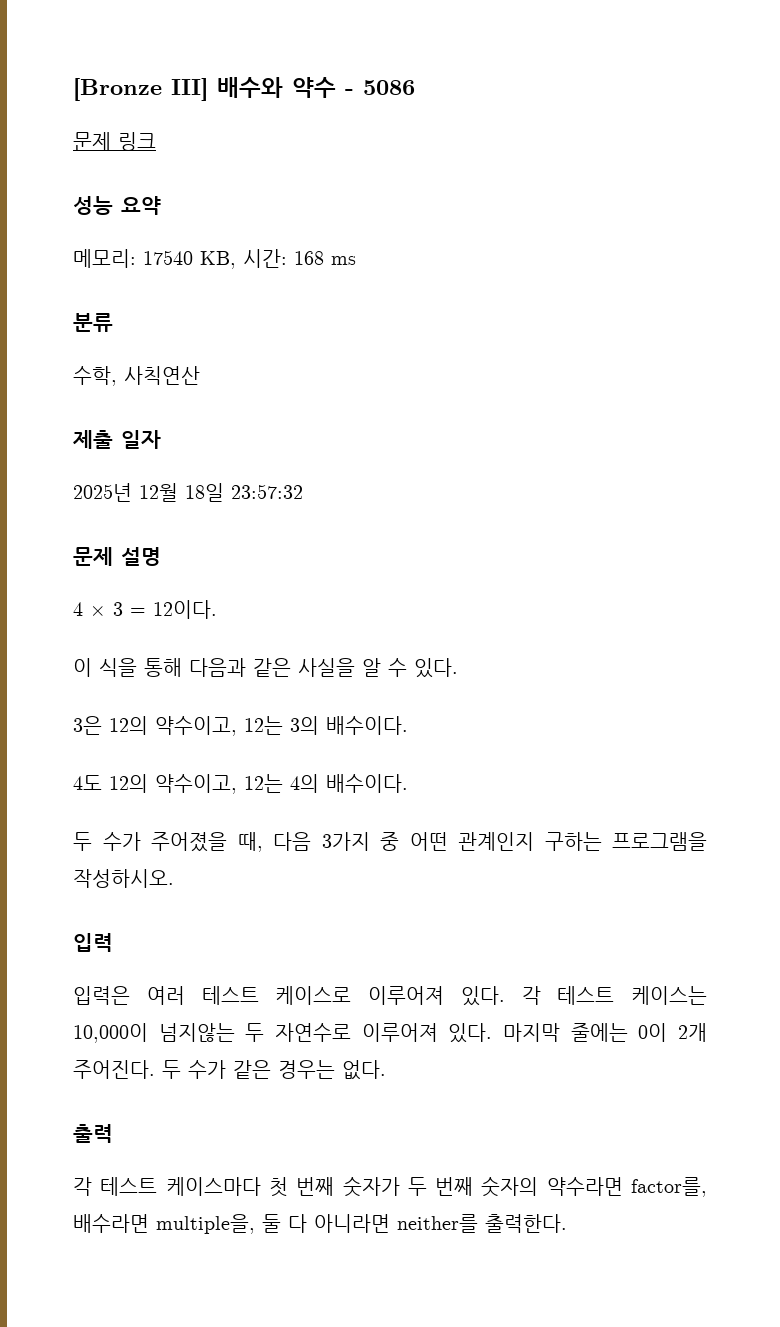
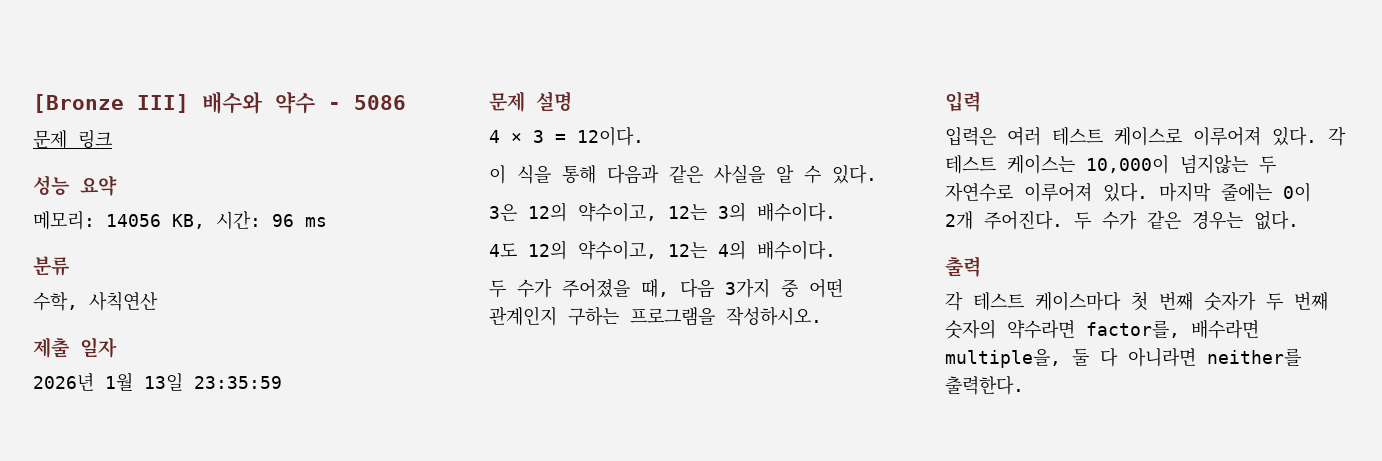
- 메모리: 17540 KB, 시간: 168 ms
+ 메모리: 14056 KB, 시간: 96 ms
- 2025년 12월 18일 23:57:32
+ 2026년 1월 13일 23:35:59

